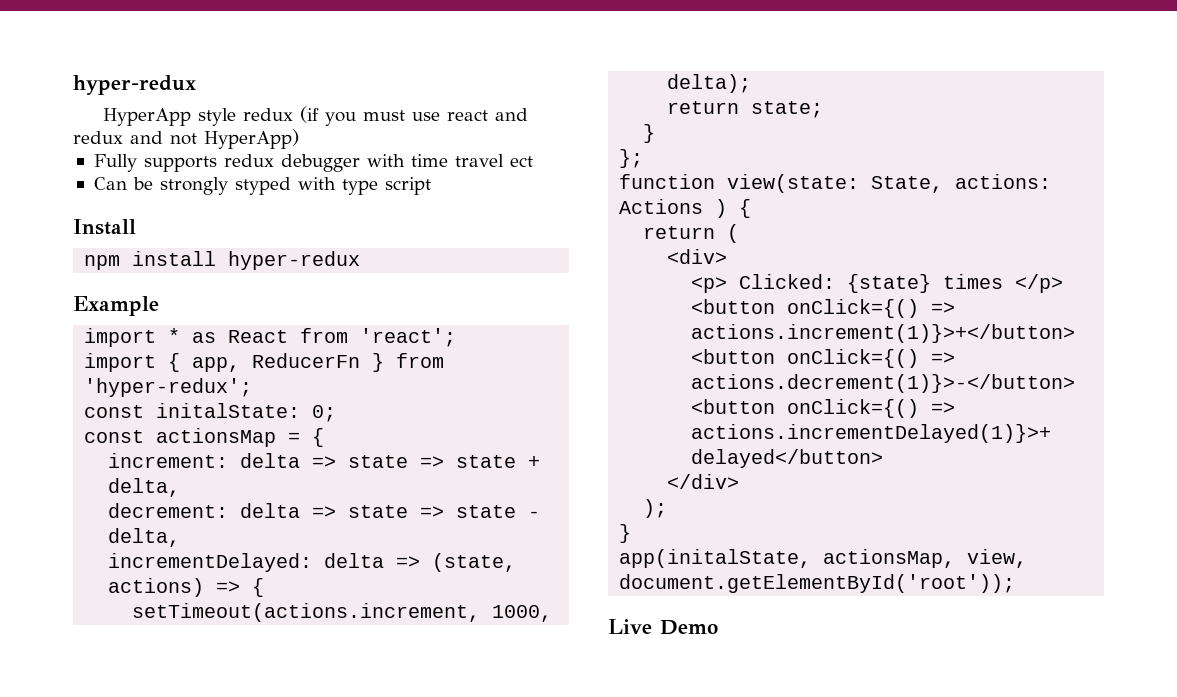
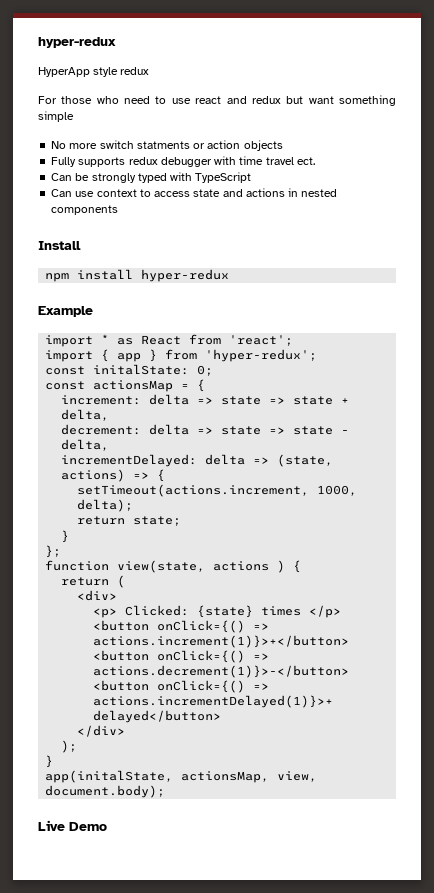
- HyperApp style redux (if you must use react and redux and not HyperApp)
+ HyperApp style redux
+ For those who need to use react and redux but want something simple
+ No more switch statments or action objects
- Fully supports redux debugger with time travel ect
+ Fully supports redux debugger with time travel ect.
- Can be strongly styped with type script
+ Can be strongly typed with TypeScript
+ Can use context to access state and actions in nested components
- import { app, ReducerFn } from 'hyper-redux';
+ import { app } from 'hyper-redux';
- function view(state: State, actions: Actions ) {
+ function view(state, actions ) {
- app(initalState, actionsMap, view, document.getElementById('root'));
+ app(initalState, actionsMap, view, document.body);

